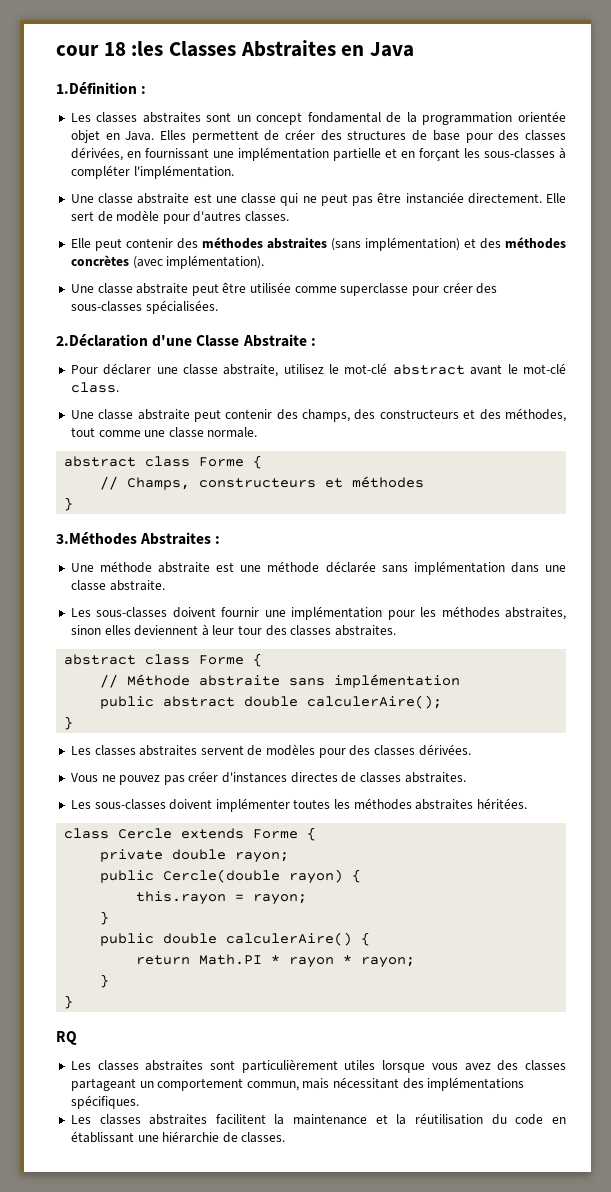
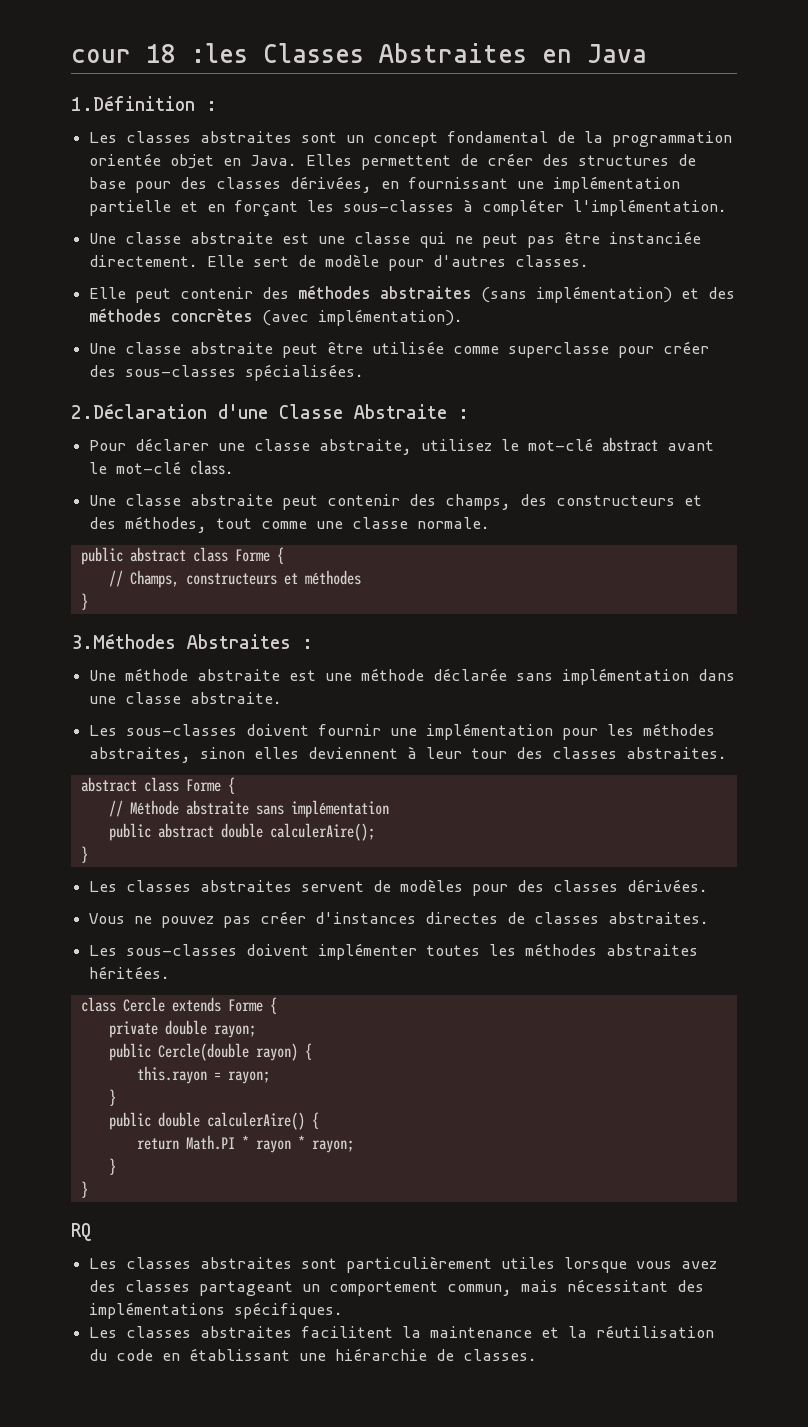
  Une classe abstraite peut contenir des champs, des constructeurs et des méthodes, tout comme une classe normale.
- abstract class Forme {
+ public abstract class Forme {

